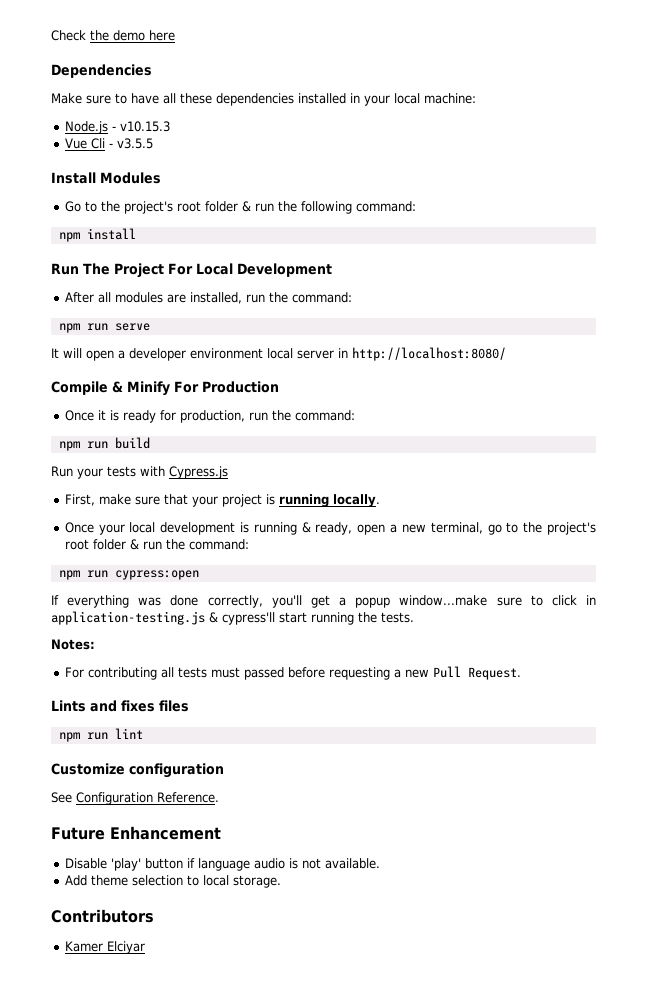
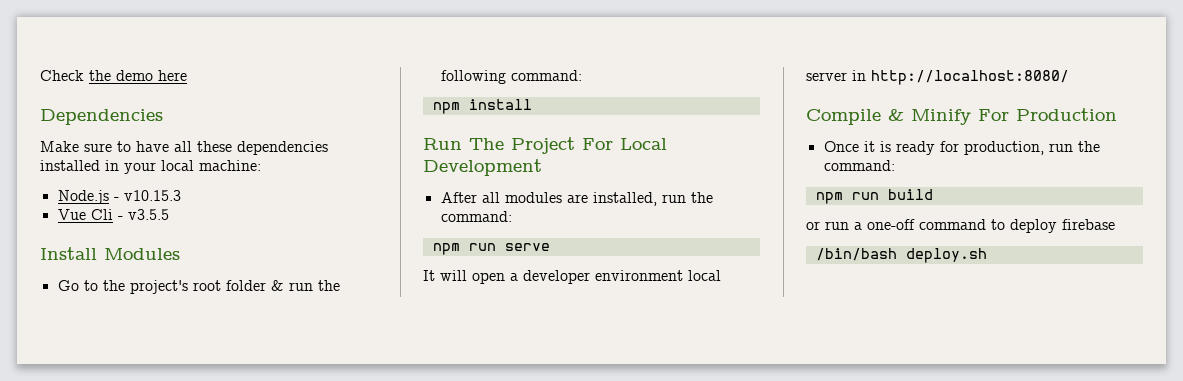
- Run your tests with Cypress.js
- First, make sure that your project is running locally.
- Once your local development is running & ready, open a new terminal, go to the project's root folder & run the command:
- npm run cypress:open
- If everything was done correctly, you'll get a popup window...make sure to click in application-testing.js & cypress'll start running the tests.
- Notes:
- For contributing all tests must passed before requesting a new Pull Request.
- Lints and fixes files
- npm run lint
- Customize configuration
- See Configuration Reference.
- Future Enhancement
- Disable 'play' button if language audio is not available.
- Add theme selection to local storage.
- Contributors
- Kamer Elciyar
+ or run a one-off command to deploy firebase
+ /bin/bash deploy.sh

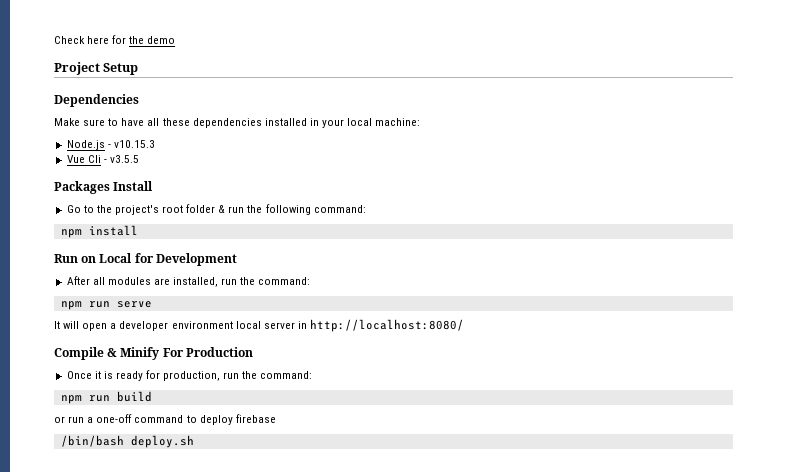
- Check the demo here
+ Check here for the demo
+ Project Setup
- Install Modules
+ Packages Install
- Run The Project For Local Development
+ Run on Local for Development

